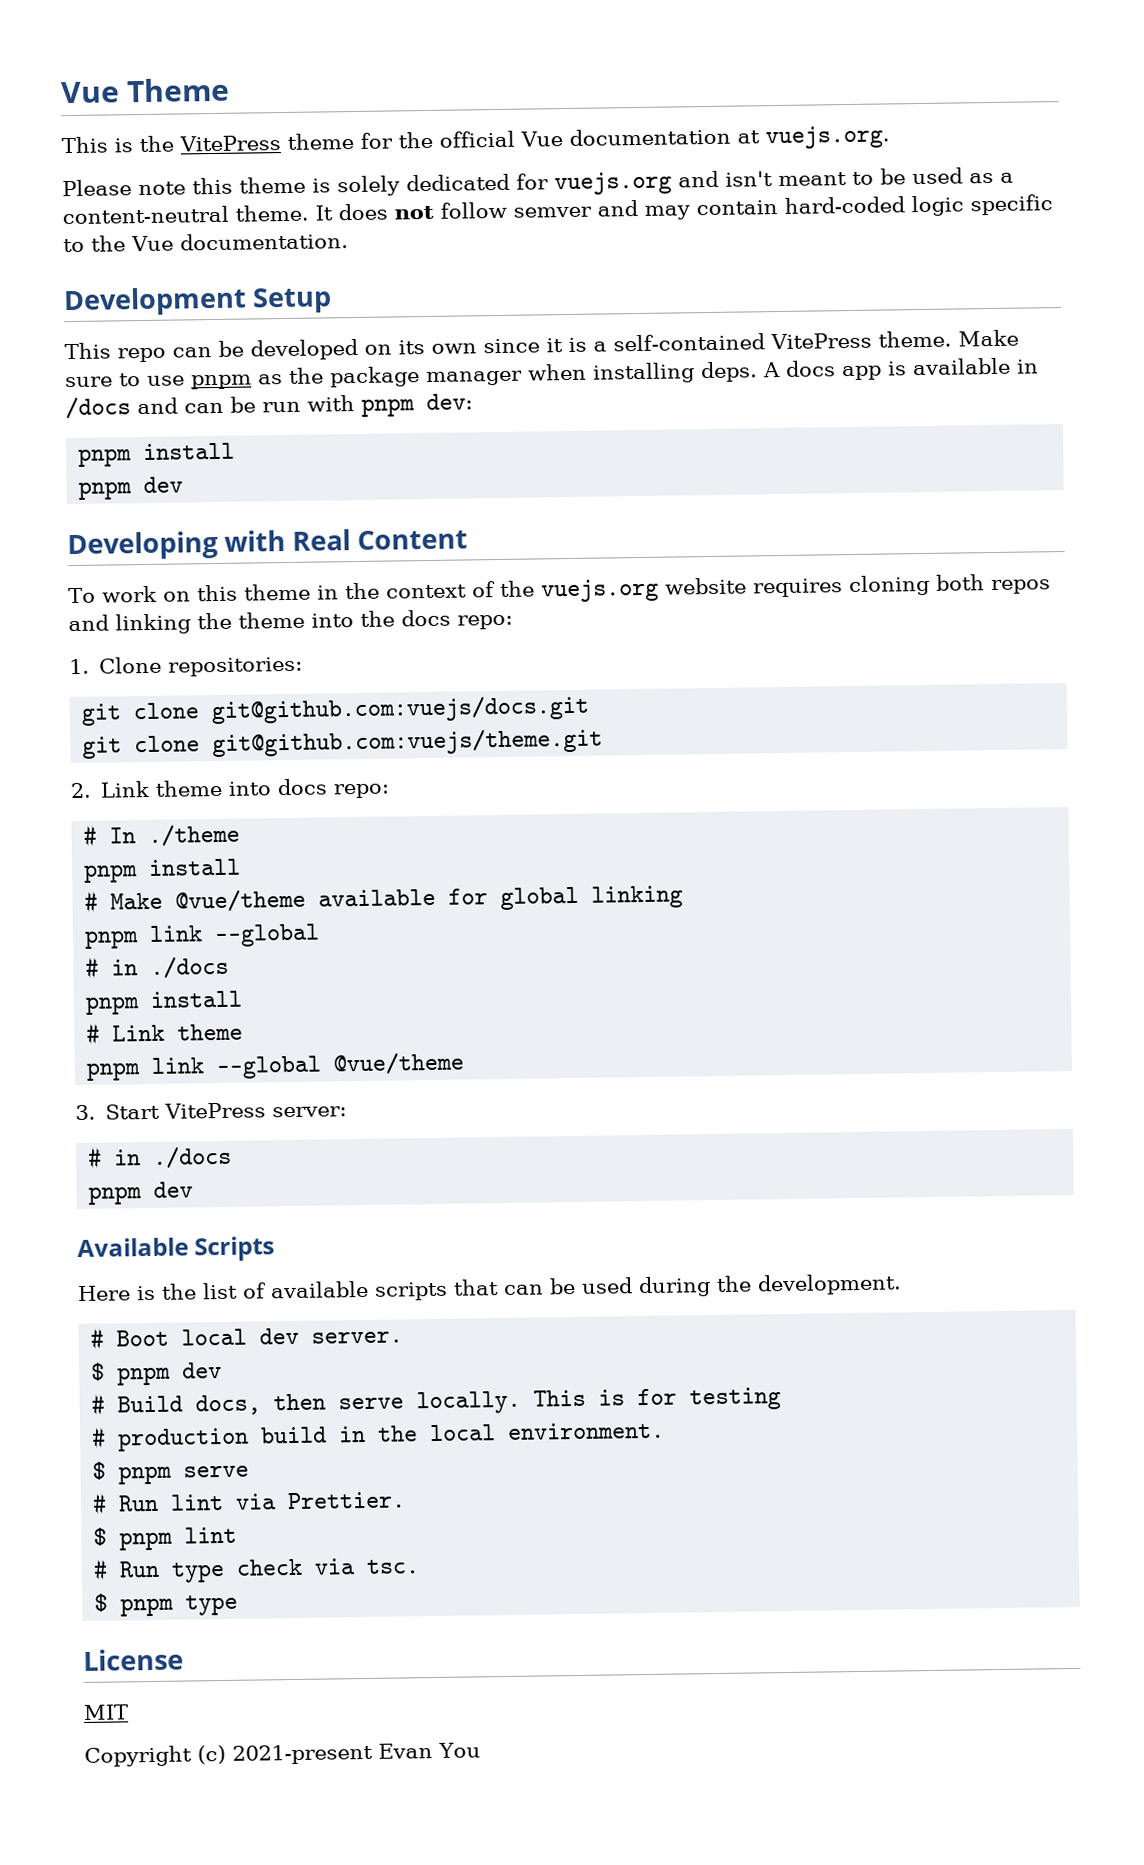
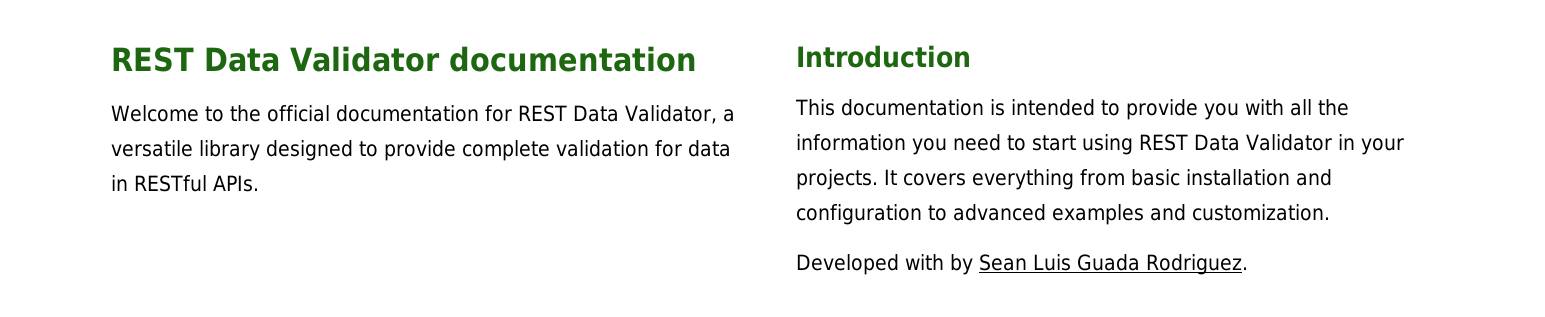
- Vue Theme
- This is the VitePress theme for the official Vue documentation at vuejs.org.
- Please note this theme is solely dedicated for vuejs.org and isn't meant to be used as a content-neutral theme. It does not follow semver and may contain hard-coded logic specific to the Vue documentation.
- Development Setup
- This repo can be developed on its own since it is a self-contained VitePress theme. Make sure to use pnpm as the package manager when installing deps. A docs app is available in /docs and can be run with pnpm dev:
- pnpm install
- pnpm dev
- Developing with Real Content
- To work on this theme in the context of the vuejs.org website requires cloning both repos and linking the theme into the docs repo:
- 1. Clone repositories:
- git clone git@github.com:vuejs/docs.git
- git clone git@github.com:vuejs/theme.git
- 2. Link theme into docs repo:
- # In ./theme
- pnpm install
- # Make @vue/theme available for global linking
- pnpm link --global
- # in ./docs
- pnpm install
- # Link theme
- pnpm link --global @vue/theme
- 3. Start VitePress server:
- # in ./docs
- pnpm dev
- Available Scripts
- Here is the list of available scripts that can be used during the development.
- # Boot local dev server.
- $ pnpm dev
- # Build docs, then serve locally. This is for testing
- # production build in the local environment.
- $ pnpm serve
- # Run lint via Prettier.
- $ pnpm lint
- # Run type check via tsc.
- $ pnpm type
- License
- MIT
- Copyright (c) 2021-present Evan You
+ REST Data Validator documentation
+ Welcome to the official documentation for REST Data Validator, a versatile library designed to provide complete validation for data in RESTful APIs.
+ Introduction
+ This documentation is intended to provide you with all the information you need to start using REST Data Validator in your projects. It covers everything from basic installation and configuration to advanced examples and customization.
+ Developed with by Sean Luis Guada Rodriguez.

